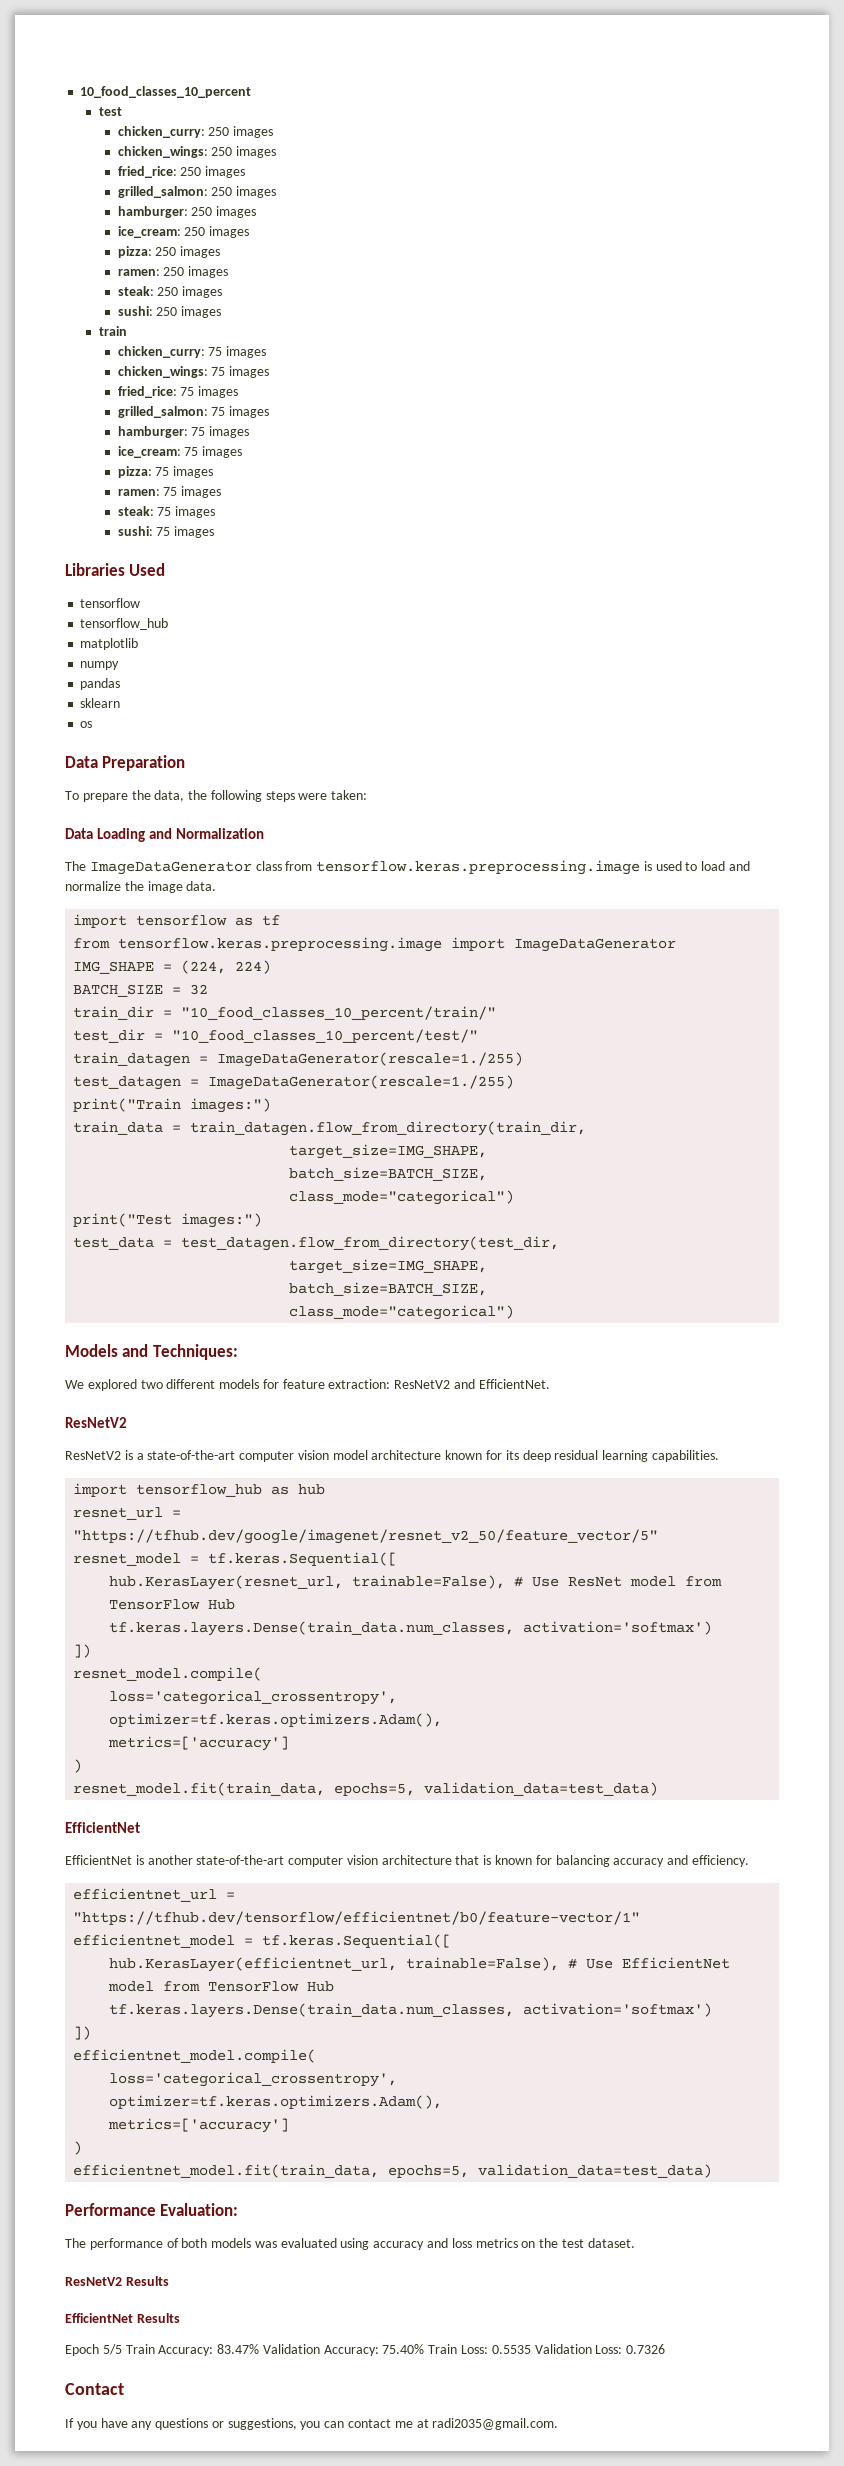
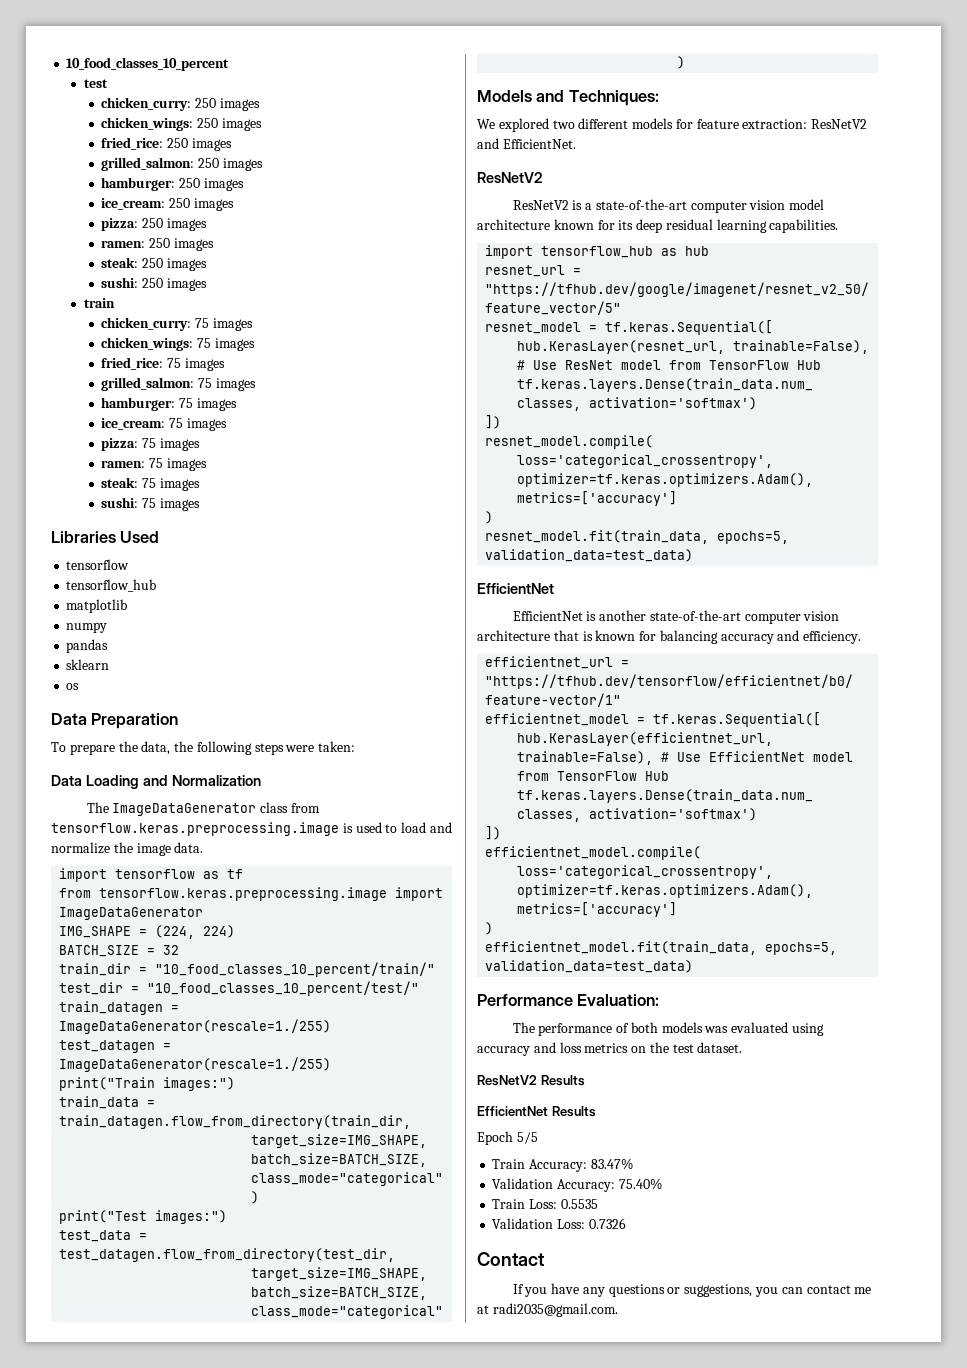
- Epoch 5/5 Train Accuracy: 83.47% Validation Accuracy: 75.40% Train Loss: 0.5535 Validation Loss: 0.7326
+ Epoch 5/5
+ Train Accuracy: 83.47%
+ Validation Accuracy: 75.40%
+ Train Loss: 0.5535
+ Validation Loss: 0.7326

